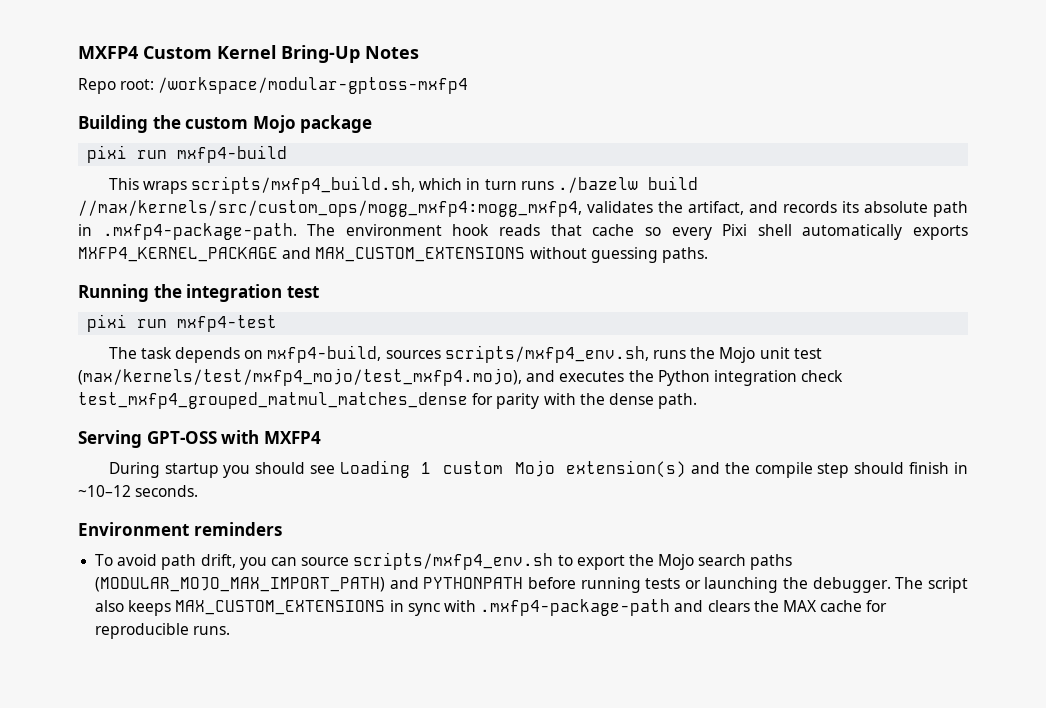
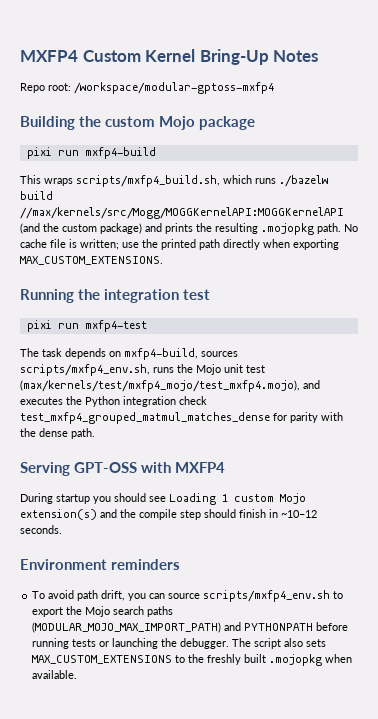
- This wraps scripts/mxfp4_build.sh, which in turn runs ./bazelw build //max/kernels/src/custom_ops/mogg_mxfp4:mogg_mxfp4, validates the artifact, and records its absolute path in .mxfp4-package-path. The environment hook reads that cache so every Pixi shell automatically exports MXFP4_KERNEL_PACKAGE and MAX_CUSTOM_EXTENSIONS without guessing paths.
+ This wraps scripts/mxfp4_build.sh, which runs ./bazelw build //max/kernels/src/Mogg/MOGGKernelAPI:MOGGKernelAPI (and the custom package) and prints the resulting .mojopkg path. No cache file is written; use the printed path directly when exporting MAX_CUSTOM_EXTENSIONS.
- The script also keeps MAX_CUSTOM_EXTENSIONS in sync with .mxfp4-package-path and clears the MAX cache for reproducible runs.
+ The script also sets MAX_CUSTOM_EXTENSIONS to the freshly built .mojopkg when available.

